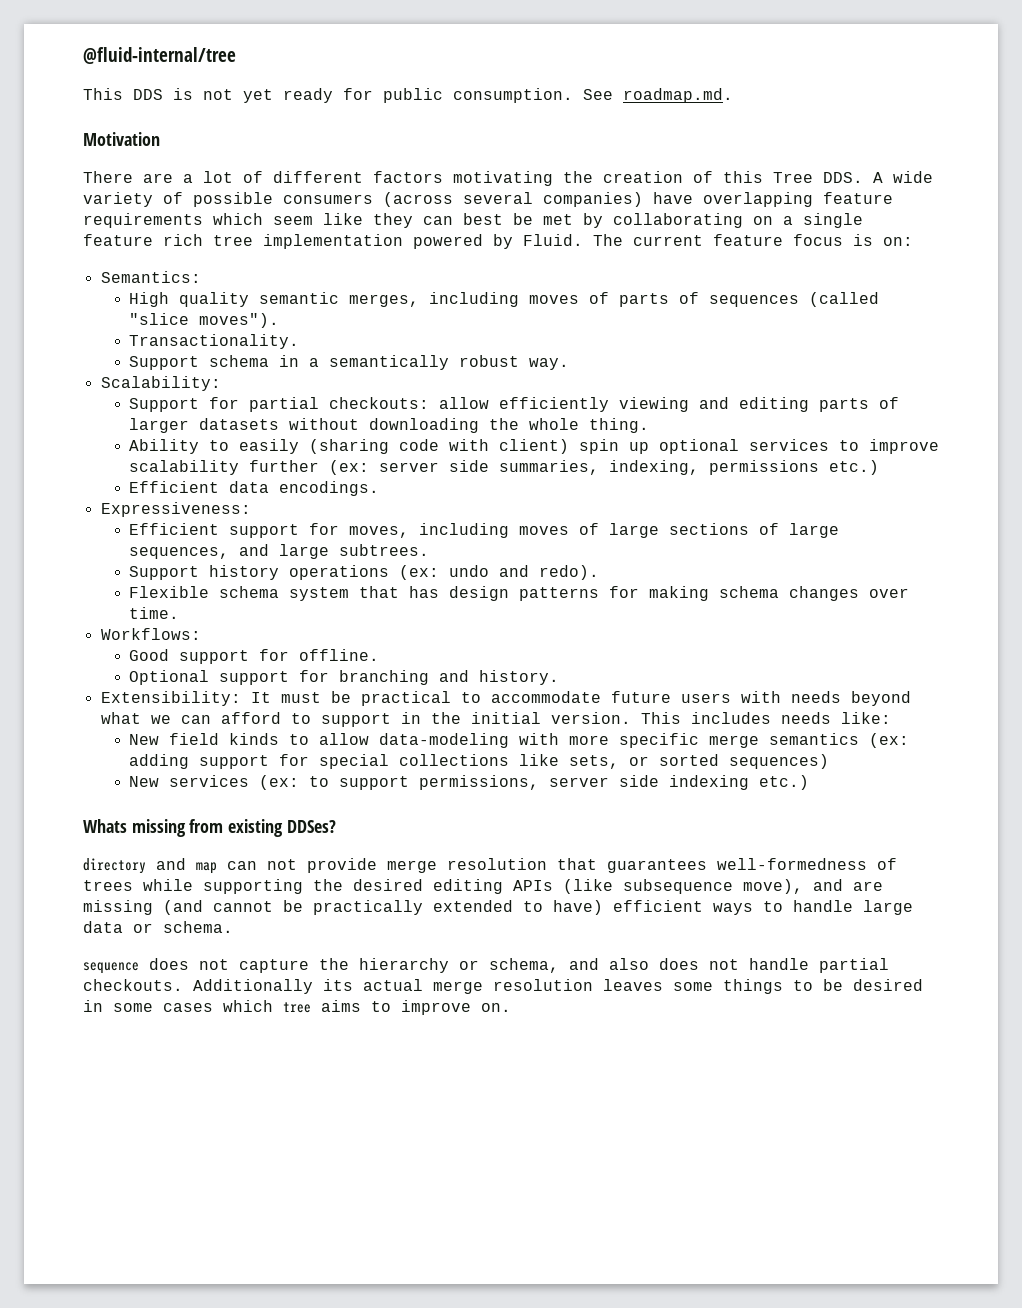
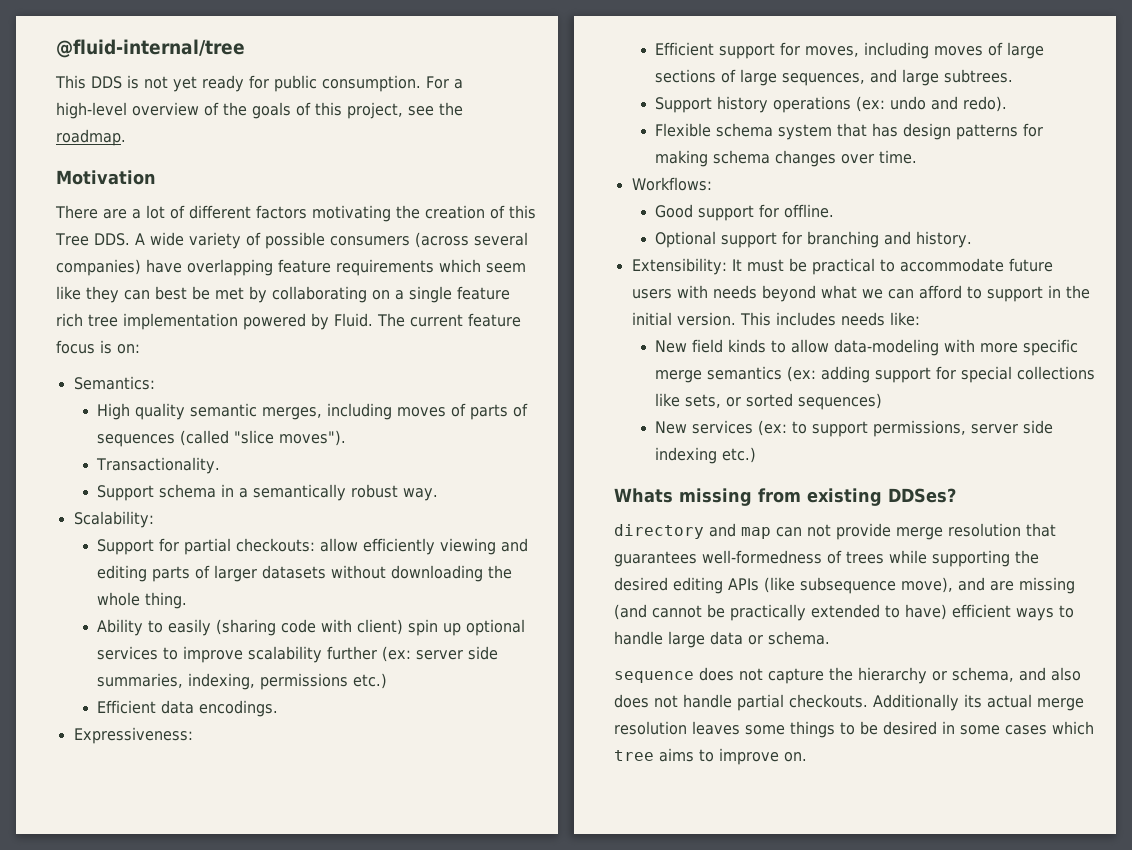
- See roadmap.md.
+ For a high-level overview of the goals of this project, see the roadmap.

